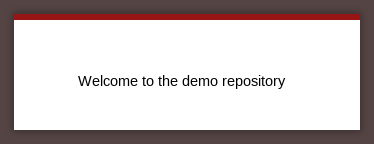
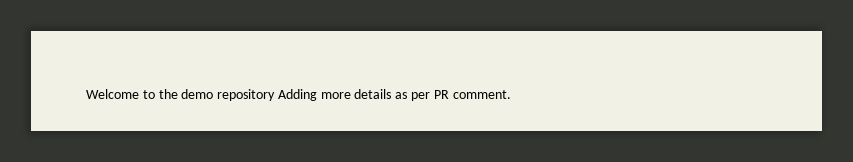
- Welcome to the demo repository
+ Welcome to the demo repository Adding more details as per PR comment.

